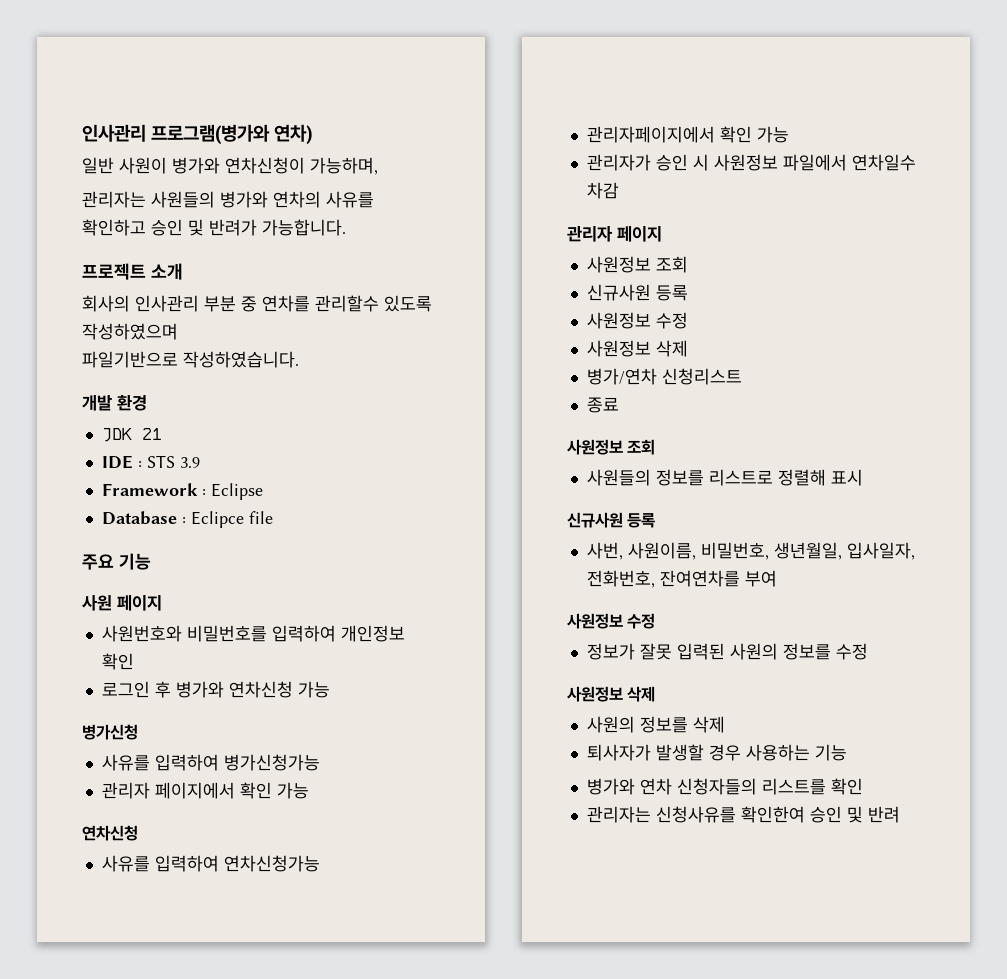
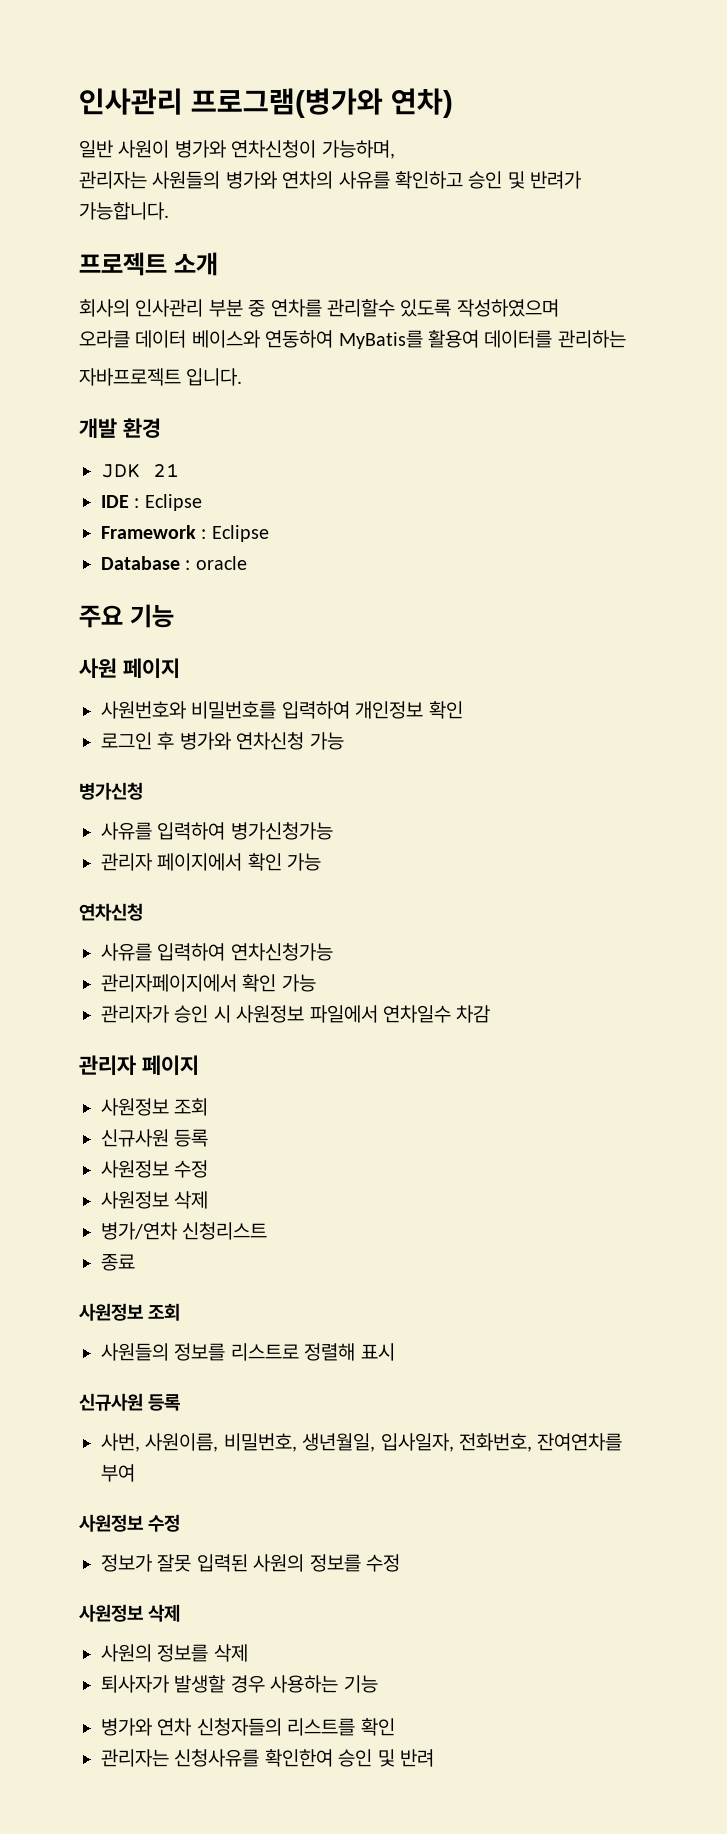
- 파일기반으로 작성하였습니다.
+ 오라클 데이터 베이스와 연동하여 MyBatis를 활용여 데이터를 관리하는
+ 자바프로젝트 입니다.
- IDE : STS 3.9
+ IDE : Eclipse
- Database : Eclipce file
+ Database : oracle

